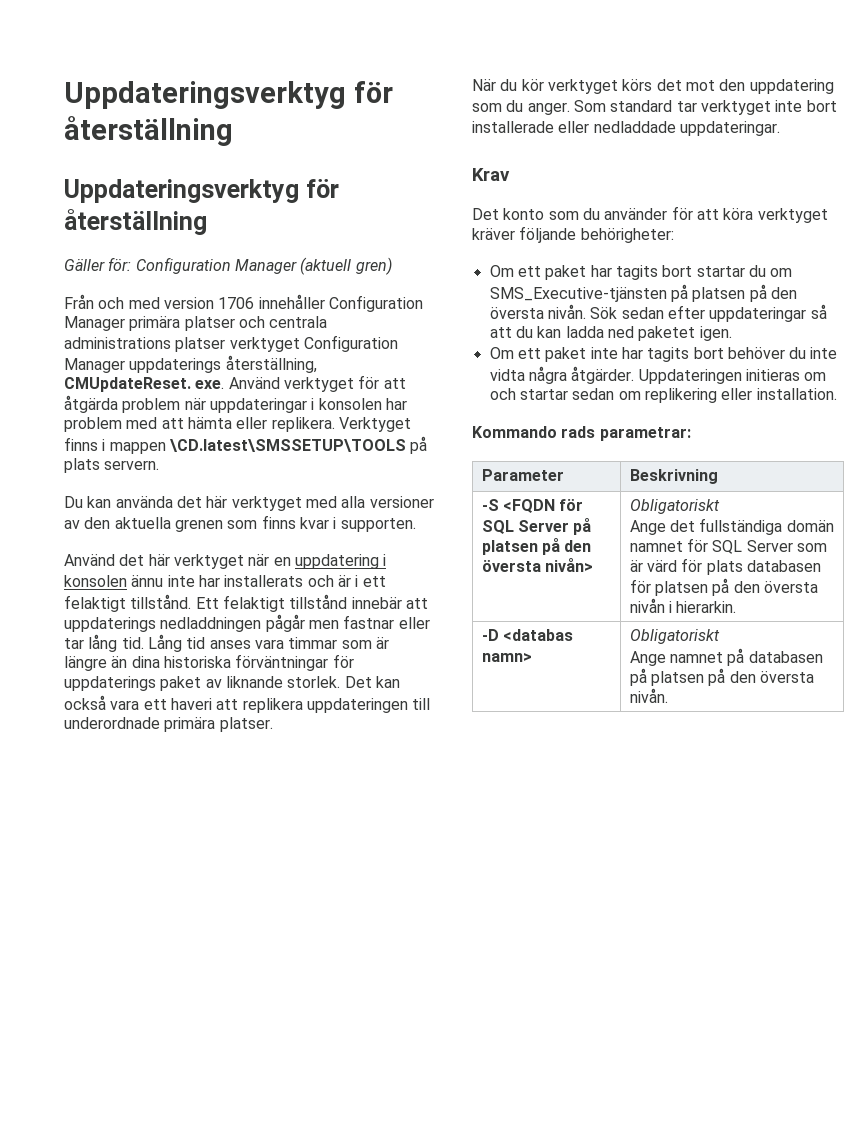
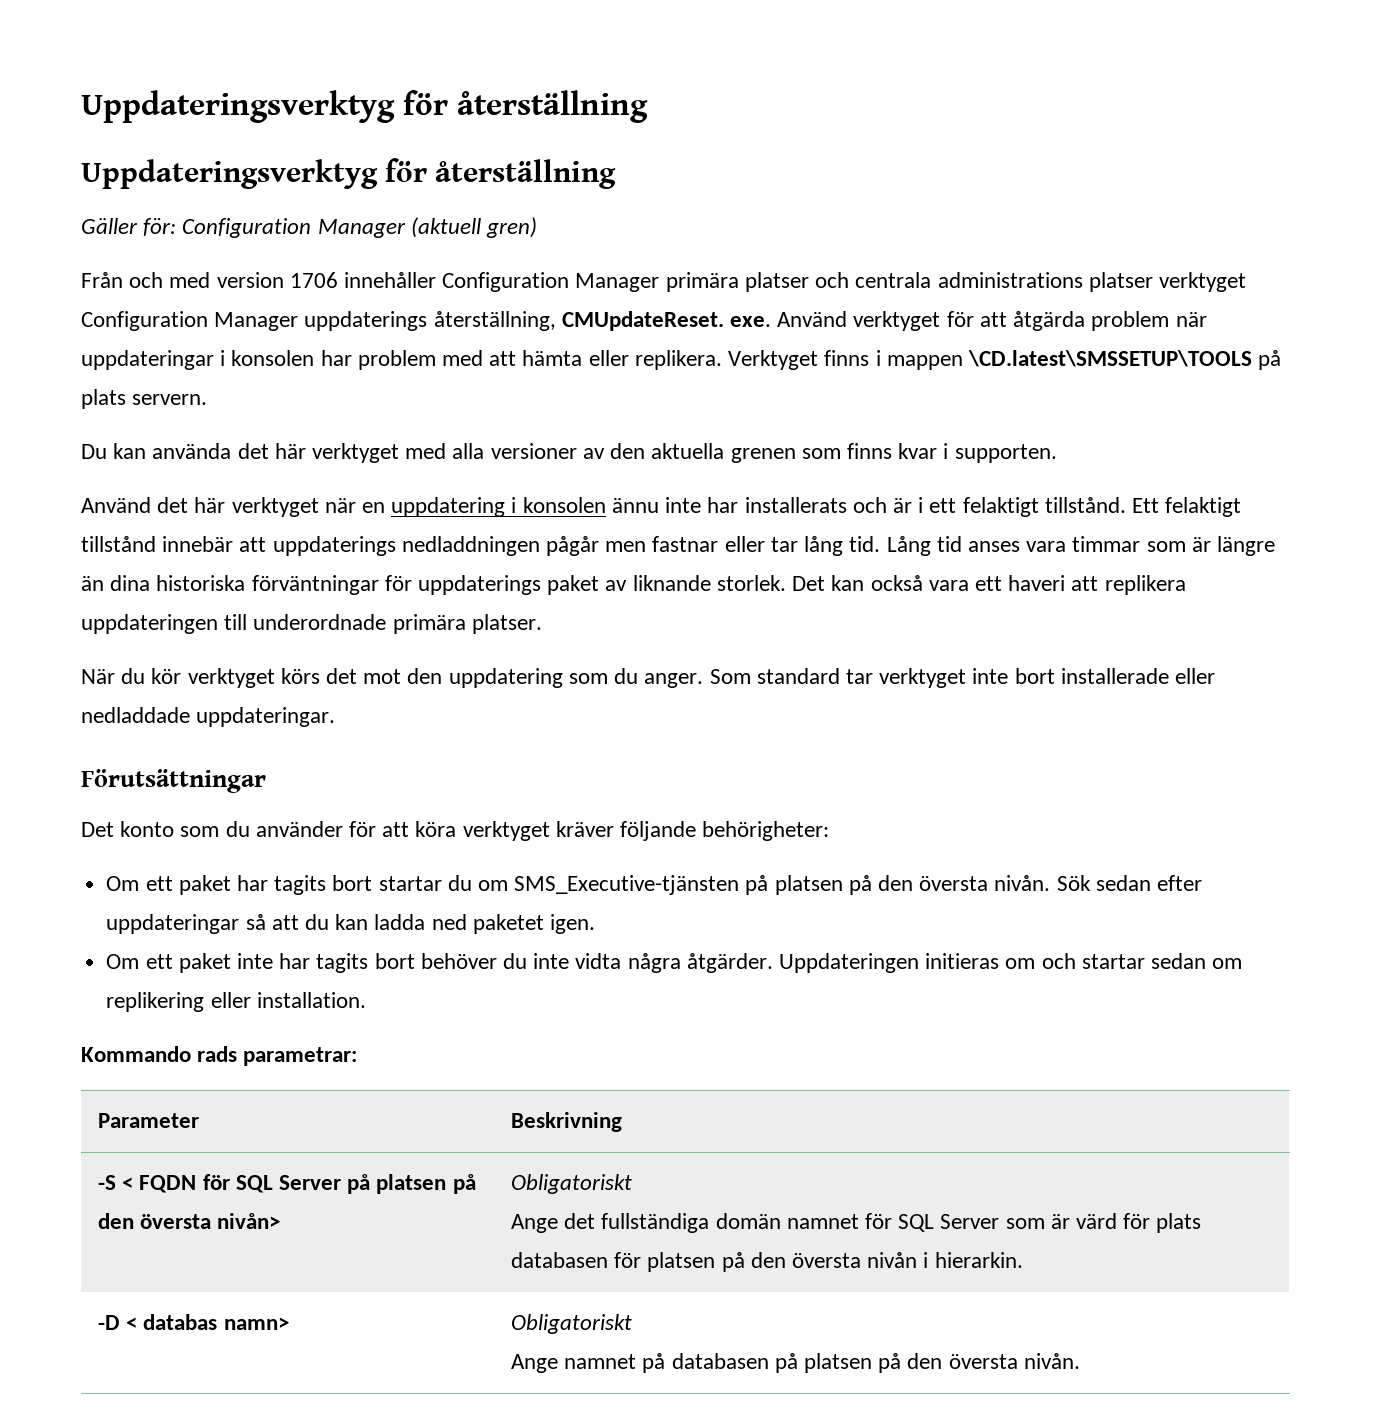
- Krav
+ Förutsättningar
- -S <FQDN för SQL Server på platsen på den översta nivån> | Obligatoriskt
+ -S < FQDN för SQL Server på platsen på den översta nivån> | Obligatoriskt
- -D <databas namn> | Obligatoriskt
+ -D < databas namn> | Obligatoriskt

